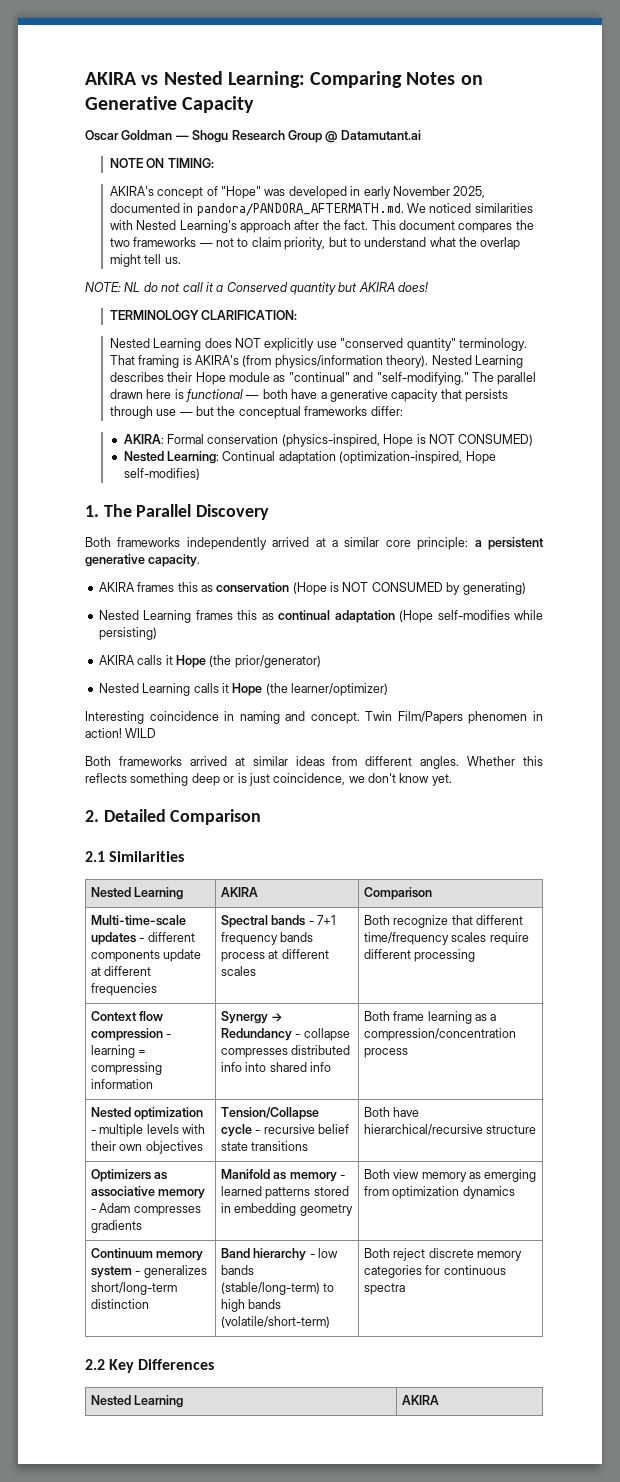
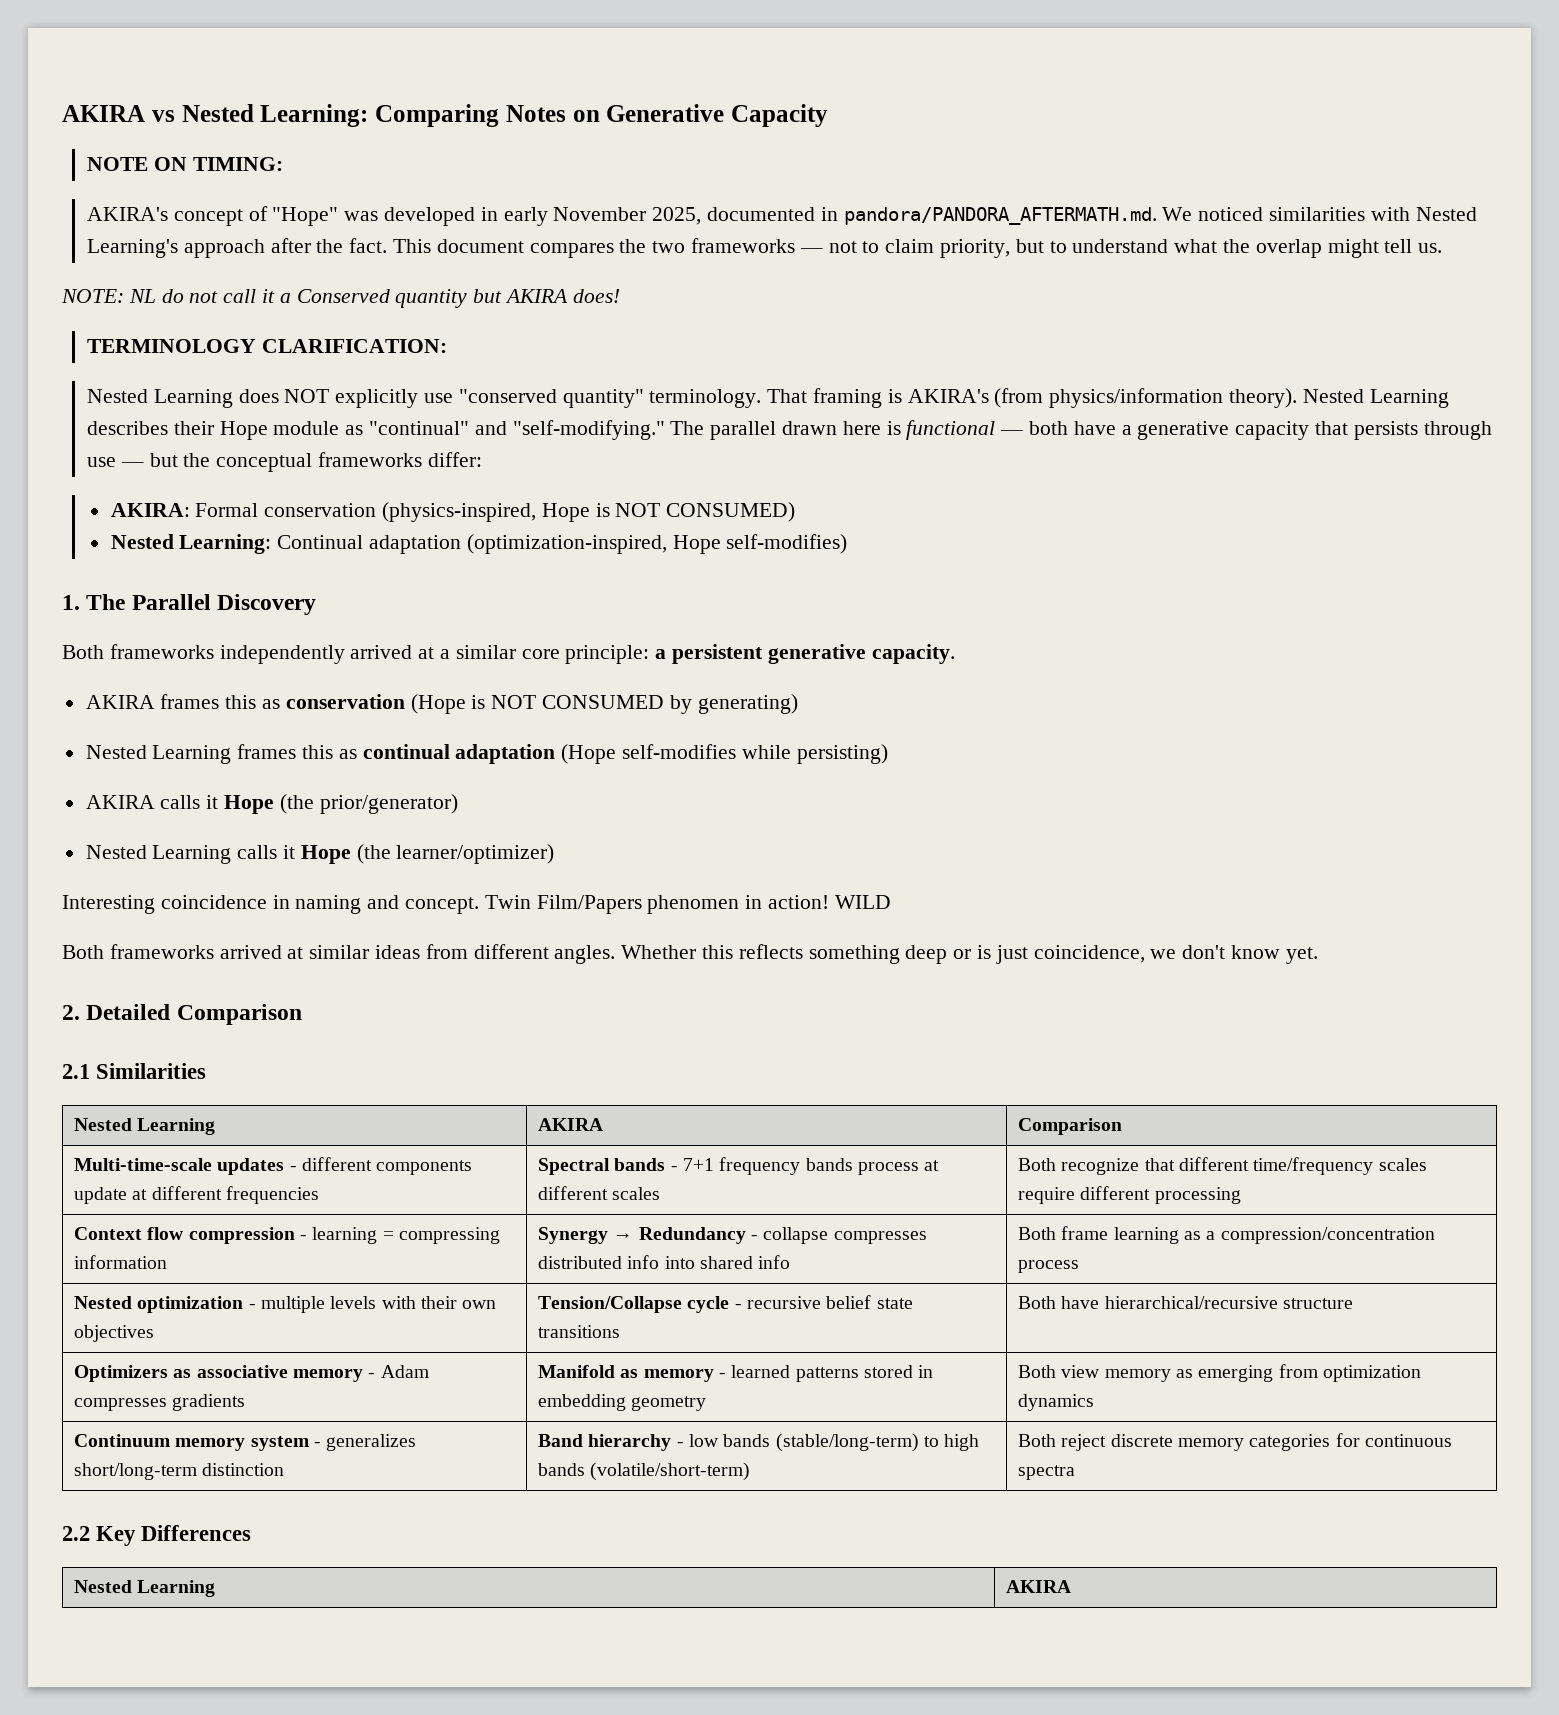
- Oscar Goldman — Shogu Research Group @ Datamutant.ai

